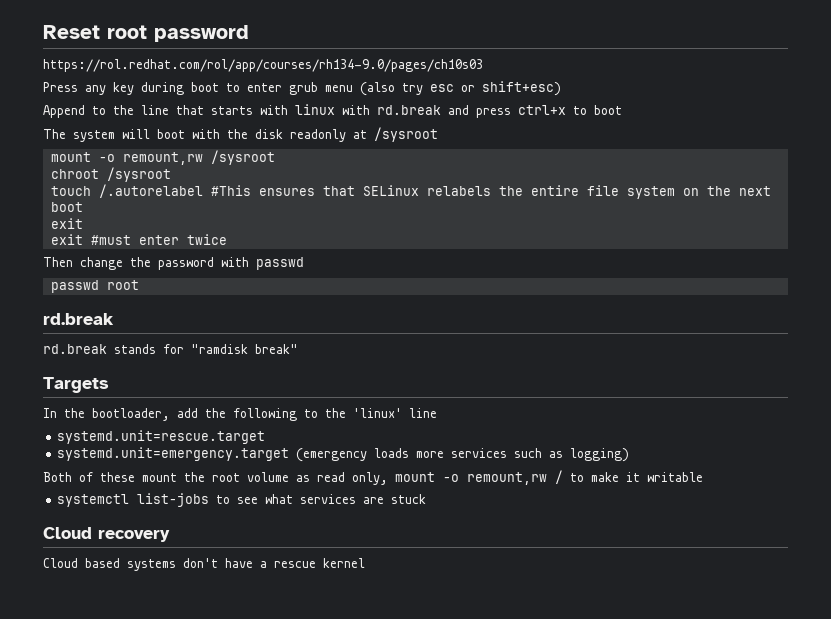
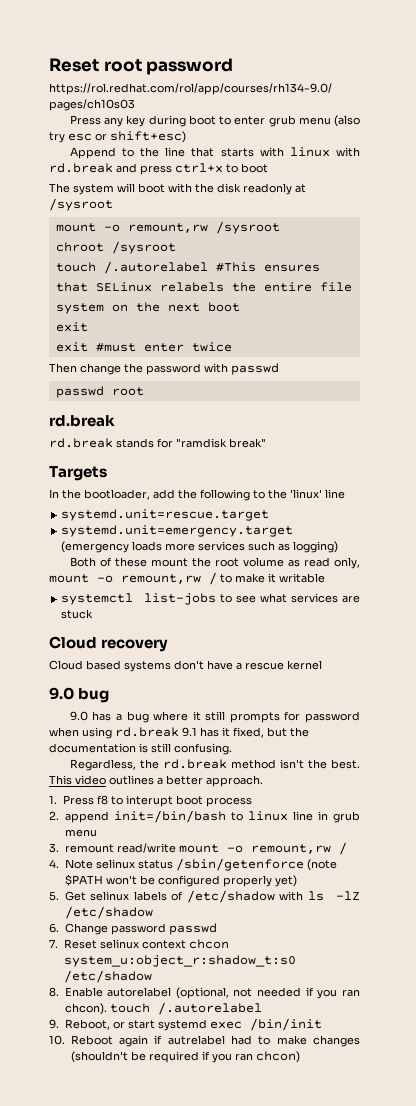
+ 9.0 bug
+ 9.0 has a bug where it still prompts for password when using rd.break 9.1 has it fixed, but the documentation is still confusing.
+ Regardless, the rd.break method isn't the best. This video outlines a better approach.
+ 1. Press f8 to interupt boot process
+ 2. append init=/bin/bash to linux line in grub menu
+ 3. remount read/write mount -o remount,rw /
+ 4. Note selinux status /sbin/getenforce (note $PATH won't be configured properly yet)
+ 5. Get selinux labels of /etc/shadow with ls -lZ /etc/shadow
+ 6. Change password passwd
+ 7. Reset selinux context chcon system_u:object_r:shadow_t:s0 /etc/shadow
+ 8. Enable autorelabel (optional, not needed if you ran chcon). touch /.autorelabel
+ 9. Reboot, or start systemd exec /bin/init
+ 10. Reboot again if autrelabel had to make changes (shouldn't be required if you ran chcon)

